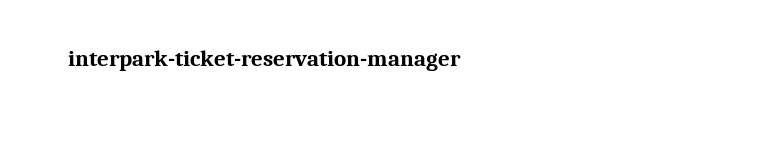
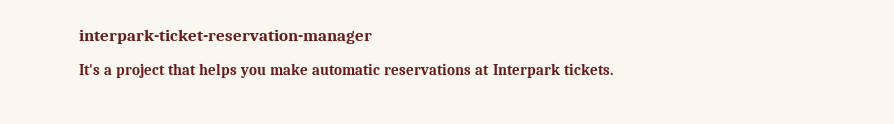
+ It's a project that helps you make automatic reservations at Interpark tickets.

